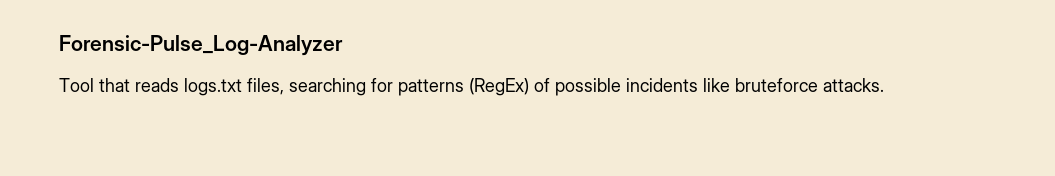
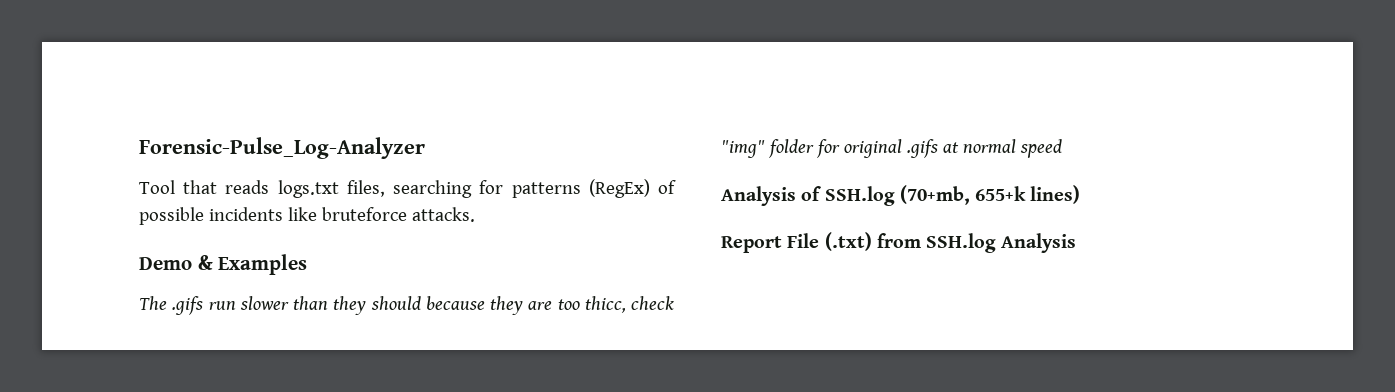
+ Demo & Examples
+ The .gifs run slower than they should because they are too thicc, check "img" folder for original .gifs at normal speed
+ Analysis of SSH.log (70+mb, 655+k lines)
+ Report File (.txt) from SSH.log Analysis

